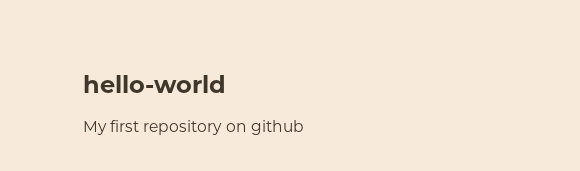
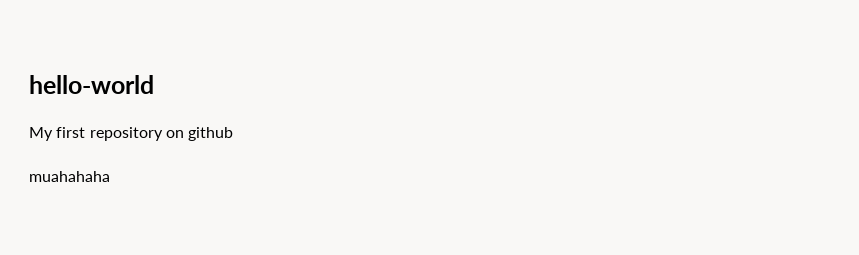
+ muahahaha

